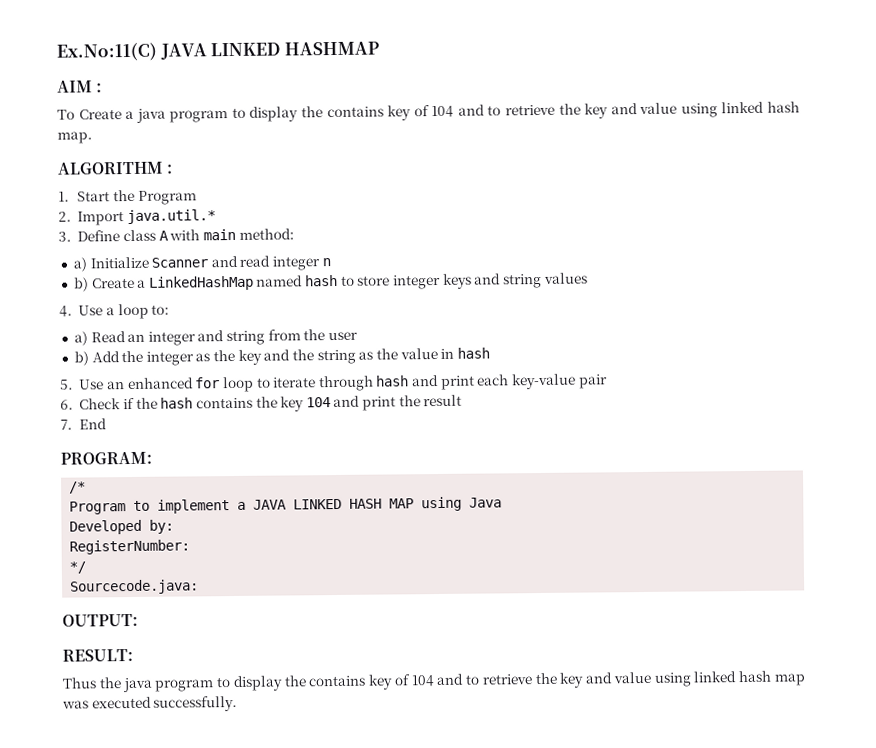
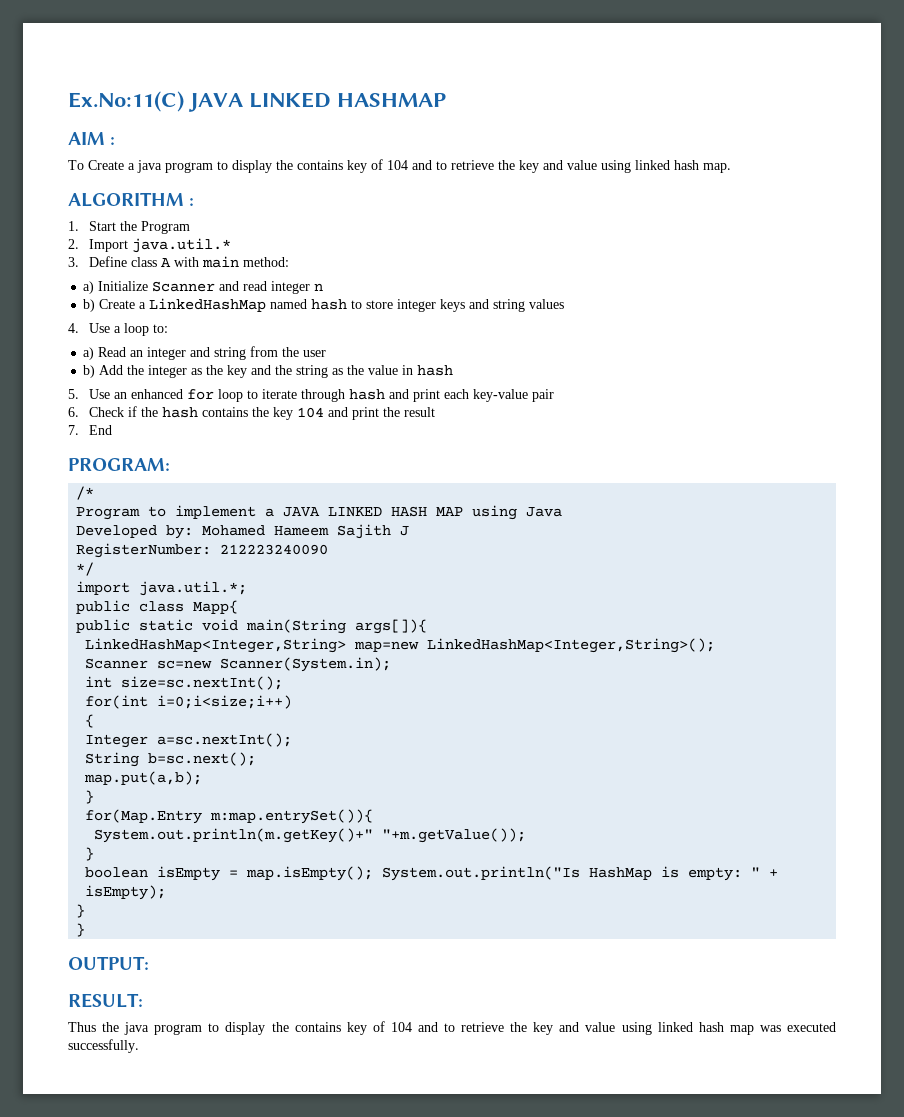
- Developed by:
+ Developed by: Mohamed Hameem Sajith J
- RegisterNumber:
+ RegisterNumber: 212223240090
- Sourcecode.java:
+ import java.util.*;
+ public class Mapp{
+ public static void main(String args[]){
+ LinkedHashMap<Integer,String> map=new LinkedHashMap<Integer,String>();
+ Scanner sc=new Scanner(System.in);
+ int size=sc.nextInt();
+ for(int i=0;i<size;i++)
+ {
+ Integer a=sc.nextInt();
+ String b=sc.next();
+ map.put(a,b);
+ }
+ for(Map.Entry m:map.entrySet()){
+ System.out.println(m.getKey()+" "+m.getValue());
+ }
+ boolean isEmpty = map.isEmpty(); System.out.println("Is HashMap is empty: " + isEmpty);
+ }
+ }

